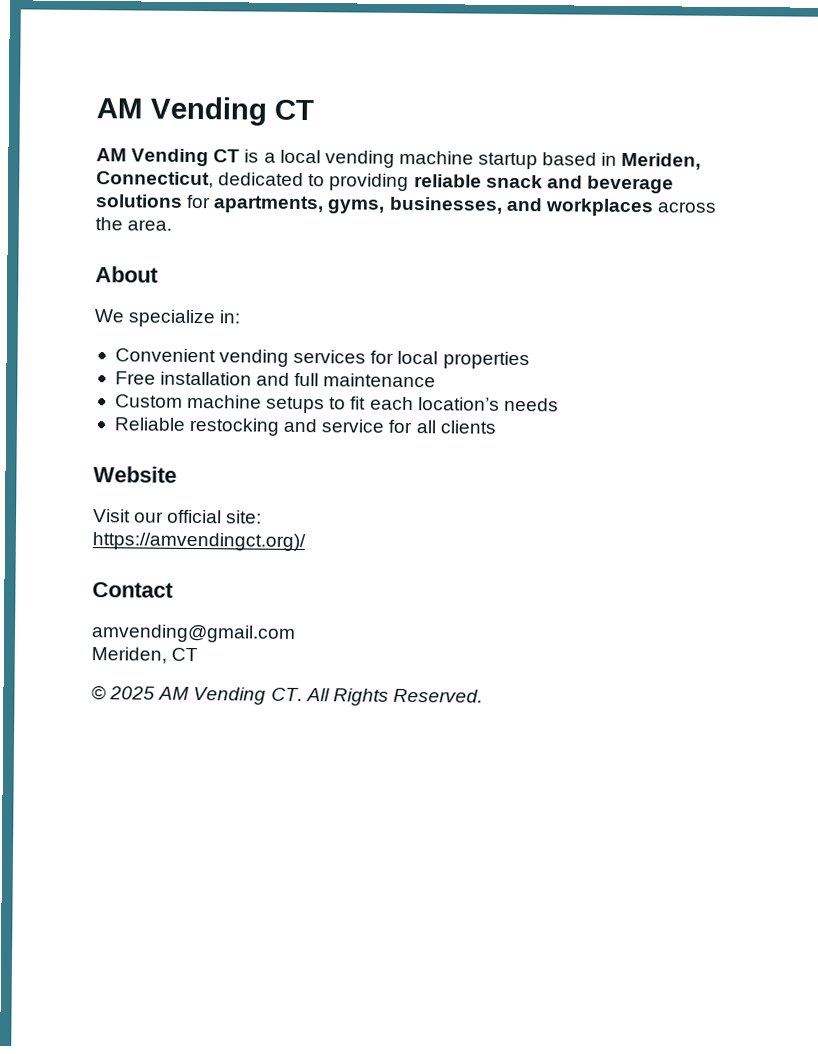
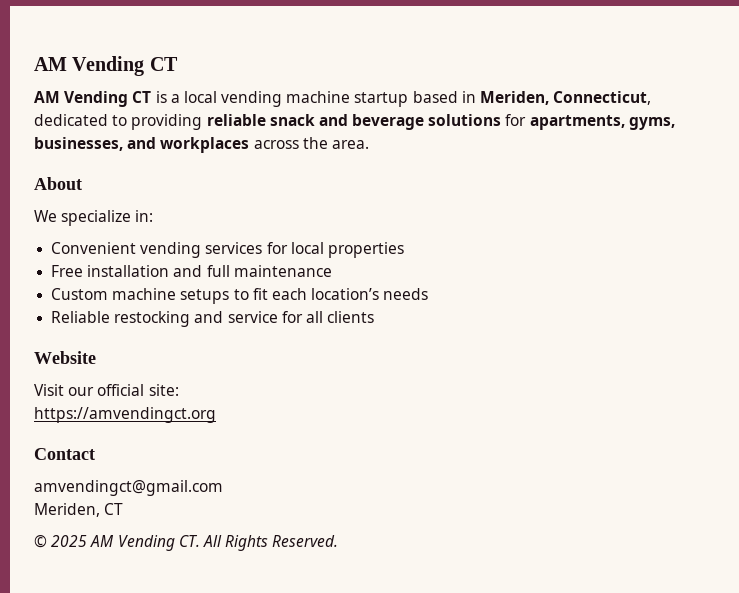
- https://amvendingct.org)/
+ https://amvendingct.org
- amvending@gmail.com
+ amvendingct@gmail.com

